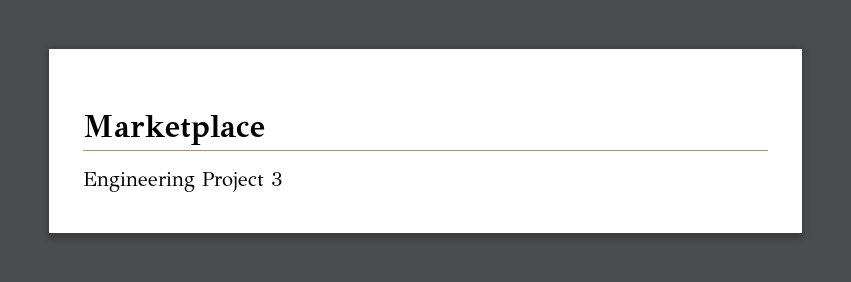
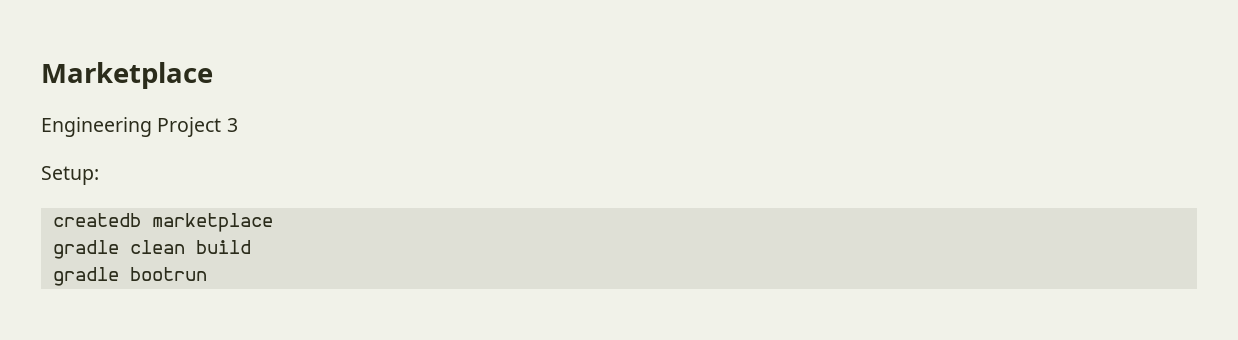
+ Setup:
+ createdb marketplace
+ gradle clean build
+ gradle bootrun

